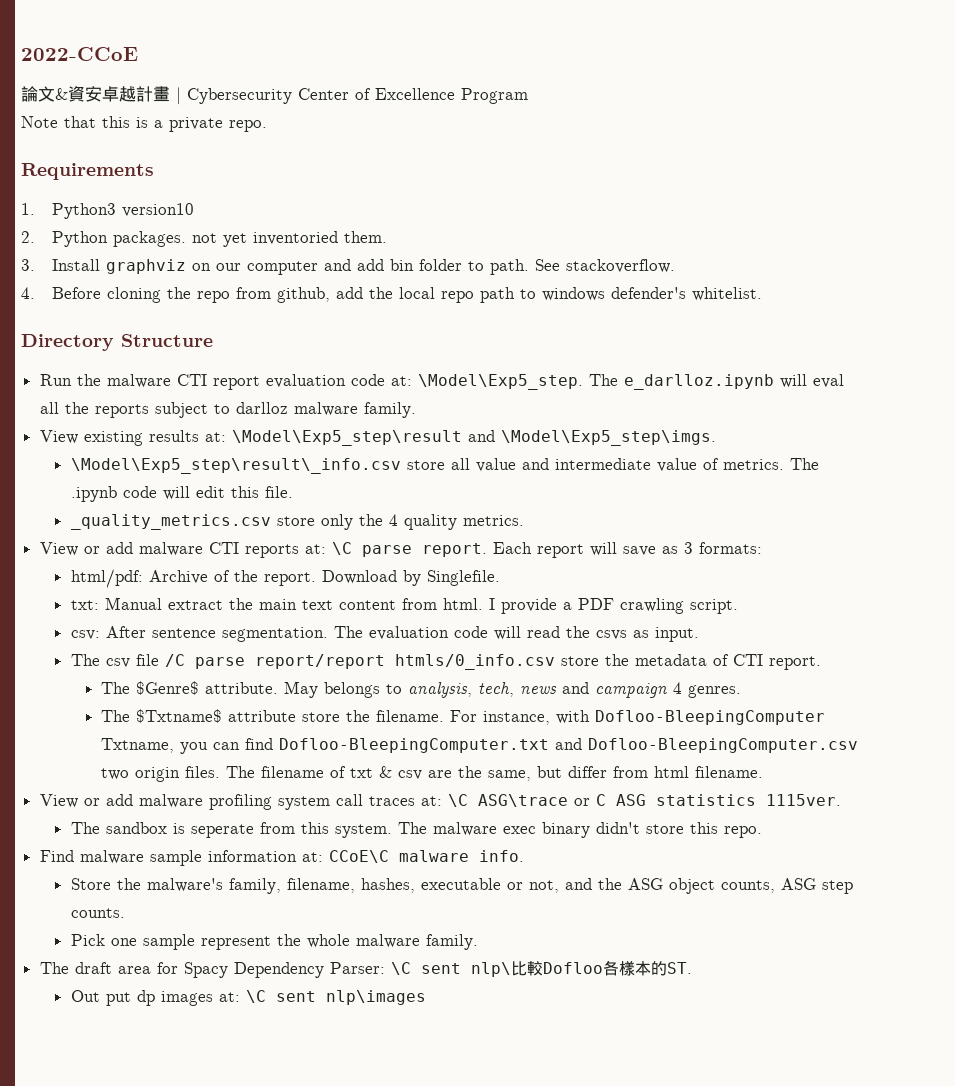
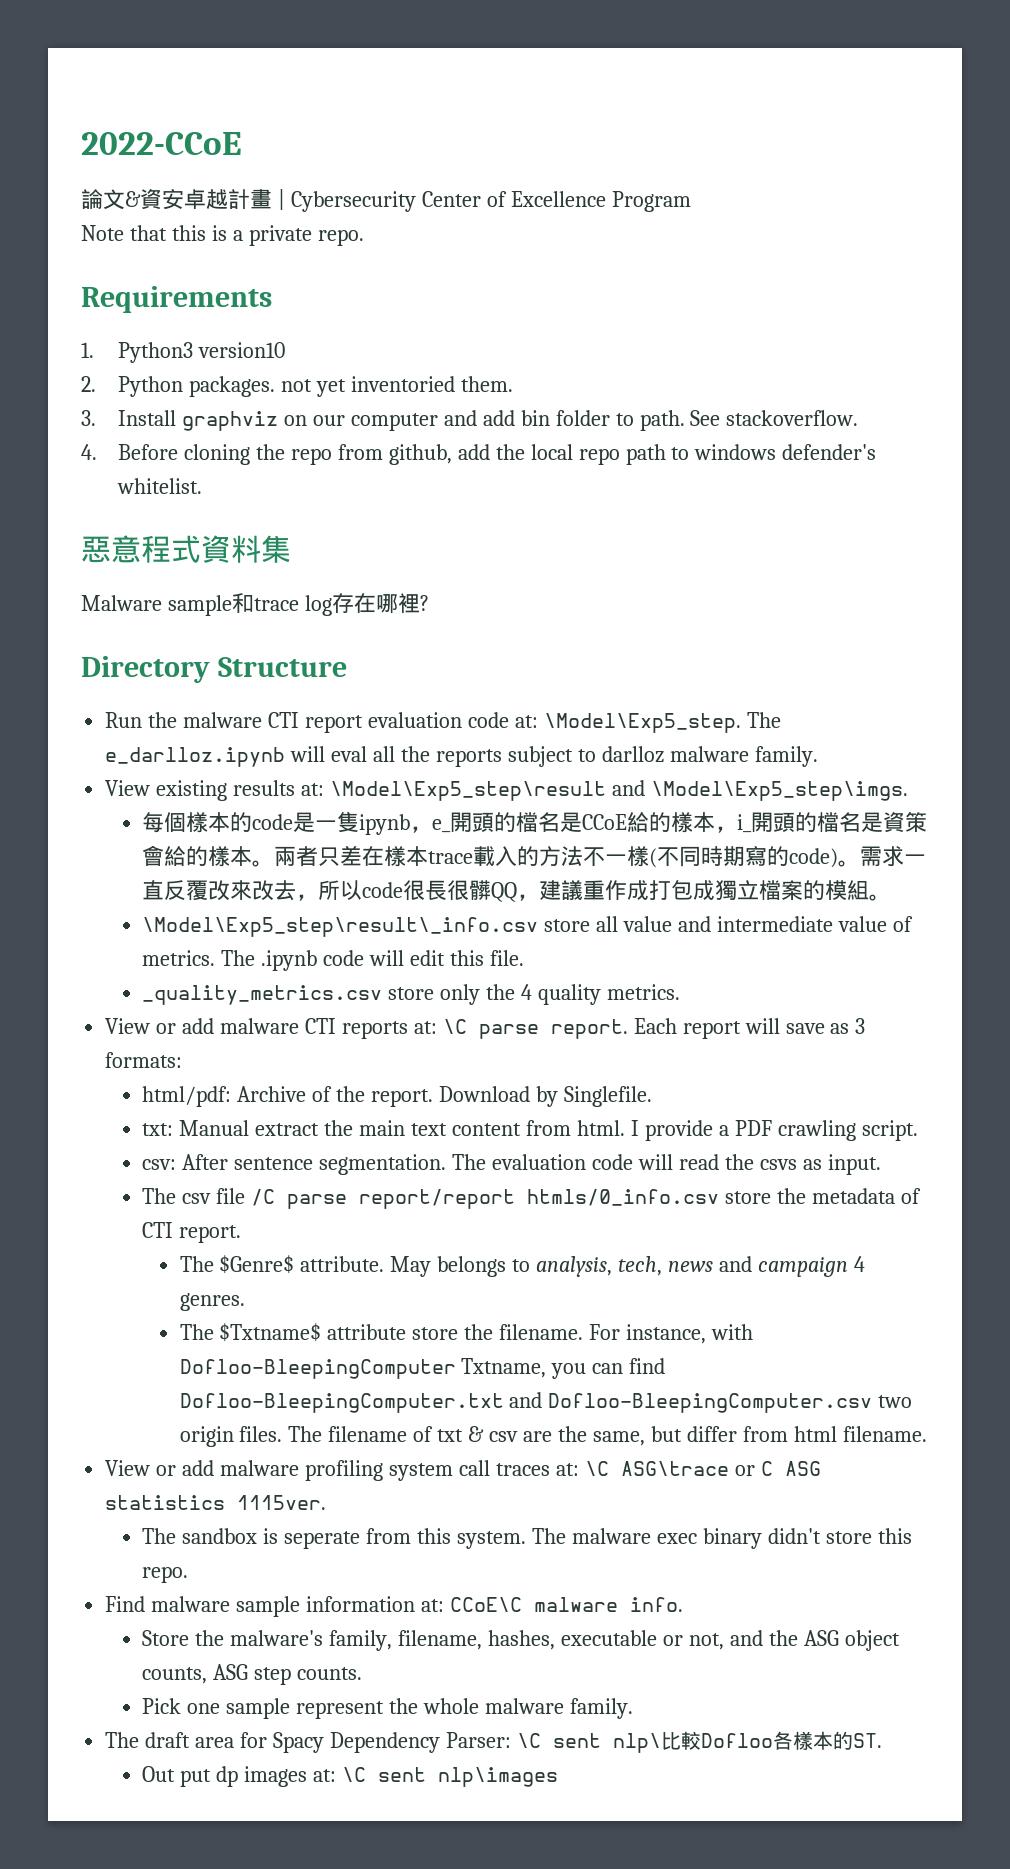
+ 惡意程式資料集
+ Malware sample和trace log存在哪裡?
+ 每個樣本的code是一隻ipynb，e_開頭的檔名是CCoE給的樣本，i_開頭的檔名是資策會給的樣本。兩者只差在樣本trace載入的方法不一樣(不同時期寫的code)。需求一直反覆改來改去，所以code很長很髒QQ，建議重作成打包成獨立檔案的模組。

